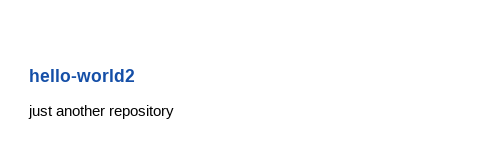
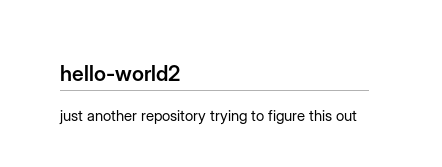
- just another repository
+ just another repository trying to figure this out

